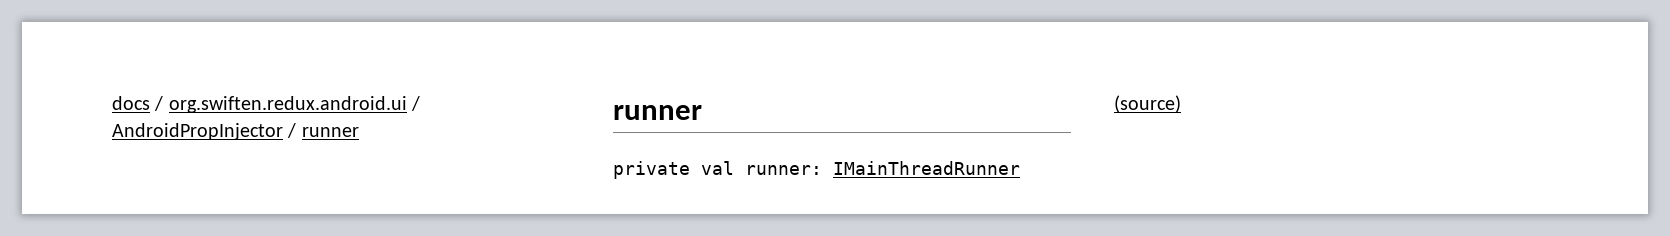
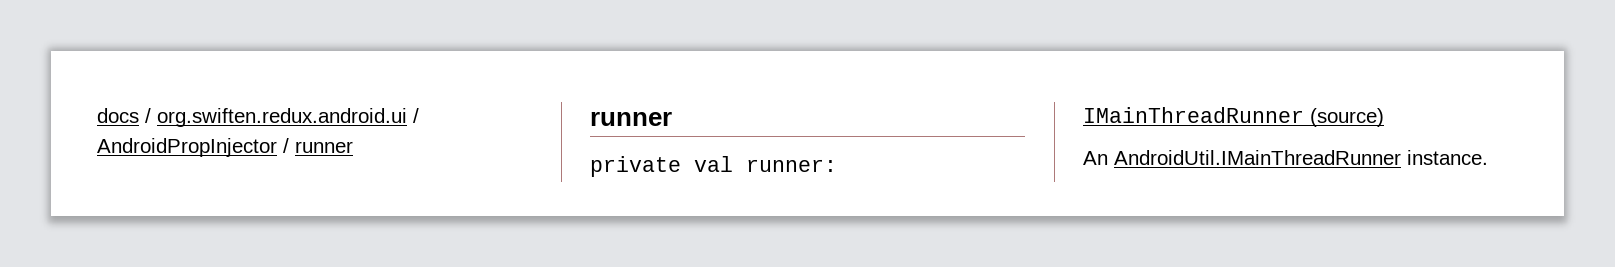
+ An AndroidUtil.IMainThreadRunner instance.

